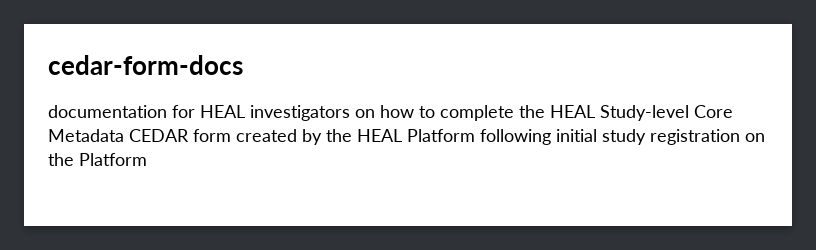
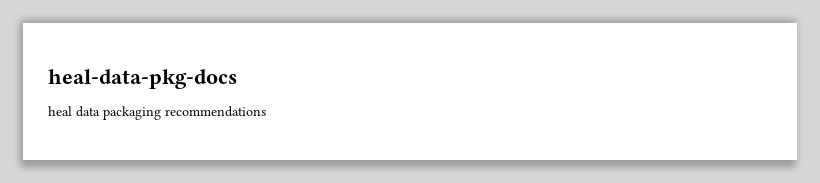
- cedar-form-docs
- documentation for HEAL investigators on how to complete the HEAL Study-level Core Metadata CEDAR form created by the HEAL Platform following initial study registration on the Platform
+ heal-data-pkg-docs
+ heal data packaging recommendations

